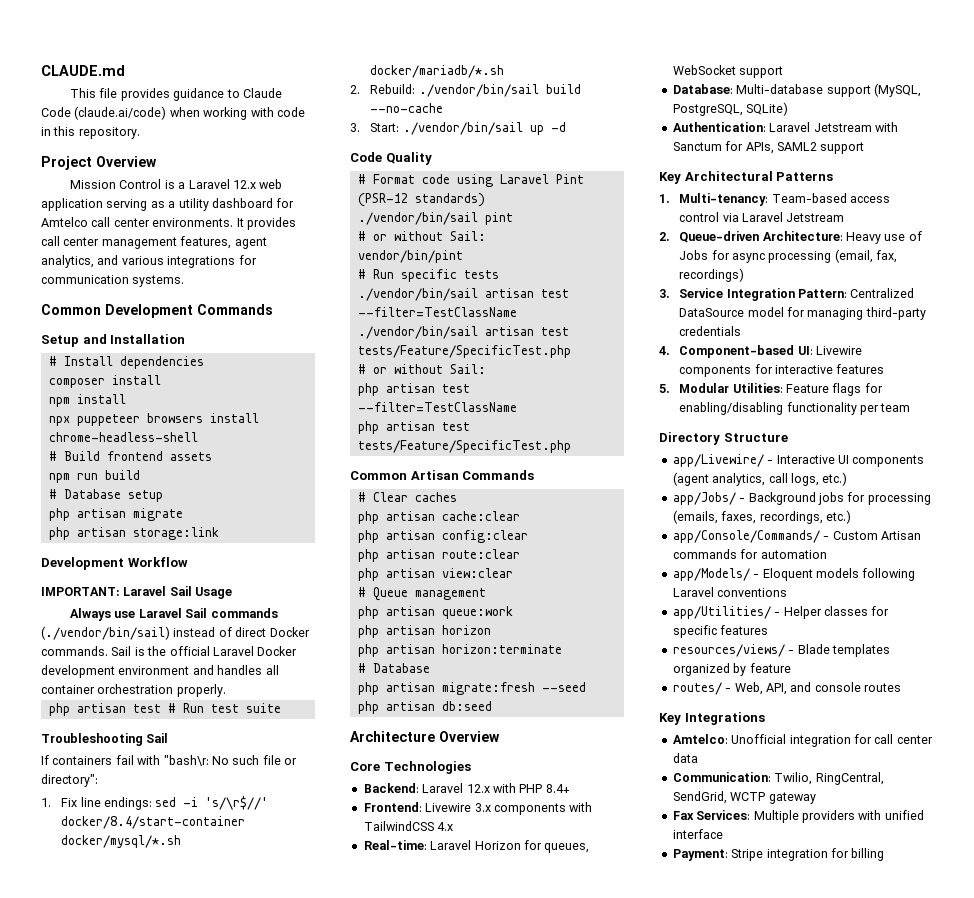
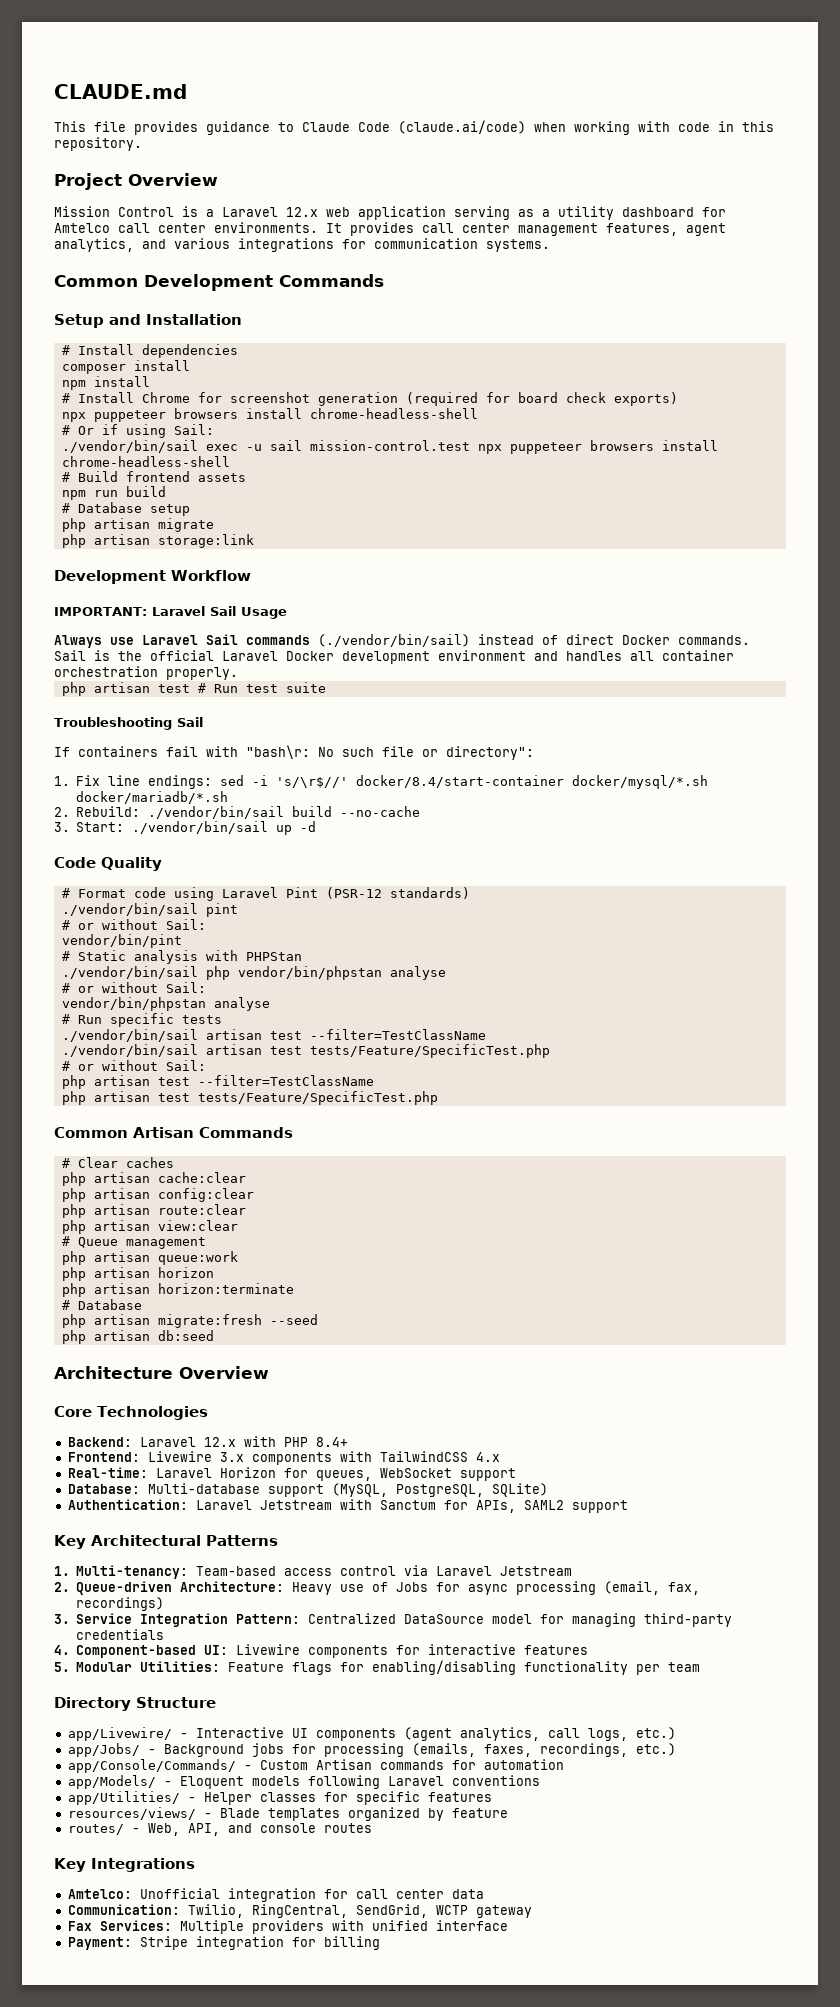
+ # Install Chrome for screenshot generation (required for board check exports)
  npx puppeteer browsers install chrome-headless-shell
+ # Or if using Sail:
+ ./vendor/bin/sail exec -u sail mission-control.test npx puppeteer browsers install chrome-headless-shell
+ # Static analysis with PHPStan
+ ./vendor/bin/sail php vendor/bin/phpstan analyse
+ # or without Sail:
+ vendor/bin/phpstan analyse

